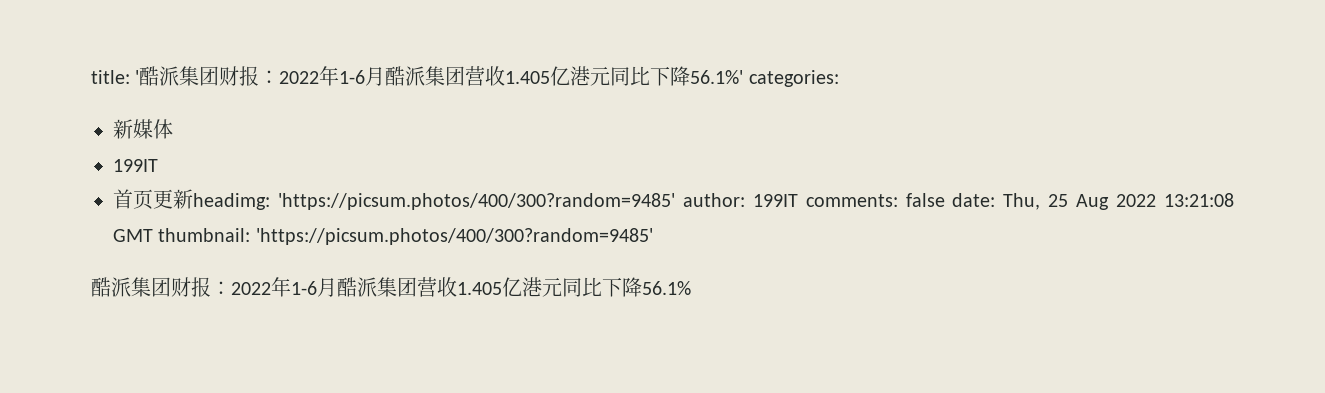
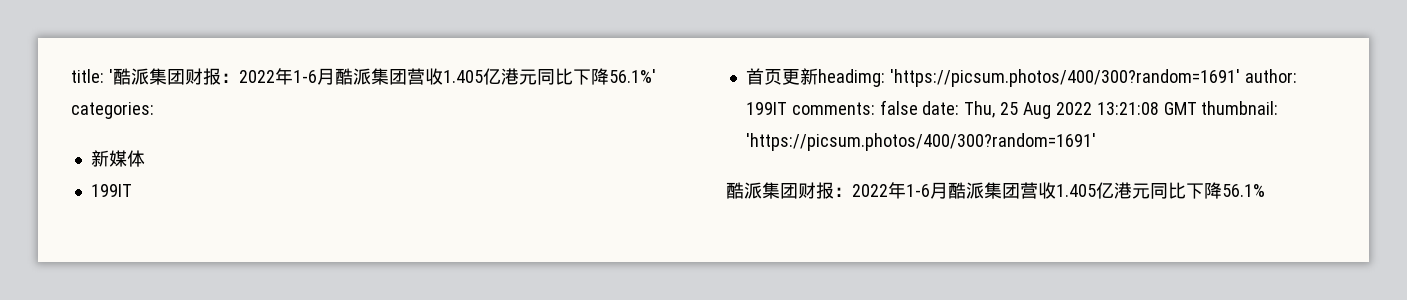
- 首页更新headimg: 'https://picsum.photos/400/300?random=9485' author: 199IT comments: false date: Thu, 25 Aug 2022 13:21:08 GMT thumbnail: 'https://picsum.photos/400/300?random=9485'
+ 首页更新headimg: 'https://picsum.photos/400/300?random=1691' author: 199IT comments: false date: Thu, 25 Aug 2022 13:21:08 GMT thumbnail: 'https://picsum.photos/400/300?random=1691'

